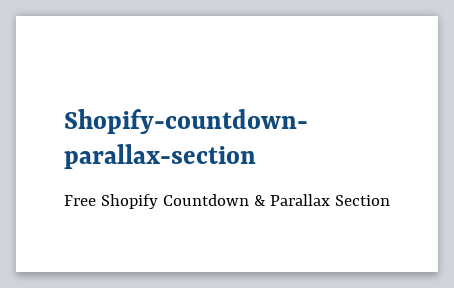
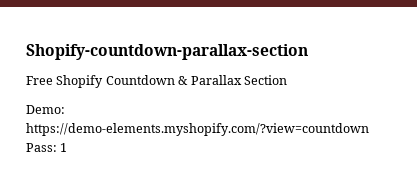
+ Demo: https://demo-elements.myshopify.com/?view=countdown Pass: 1

